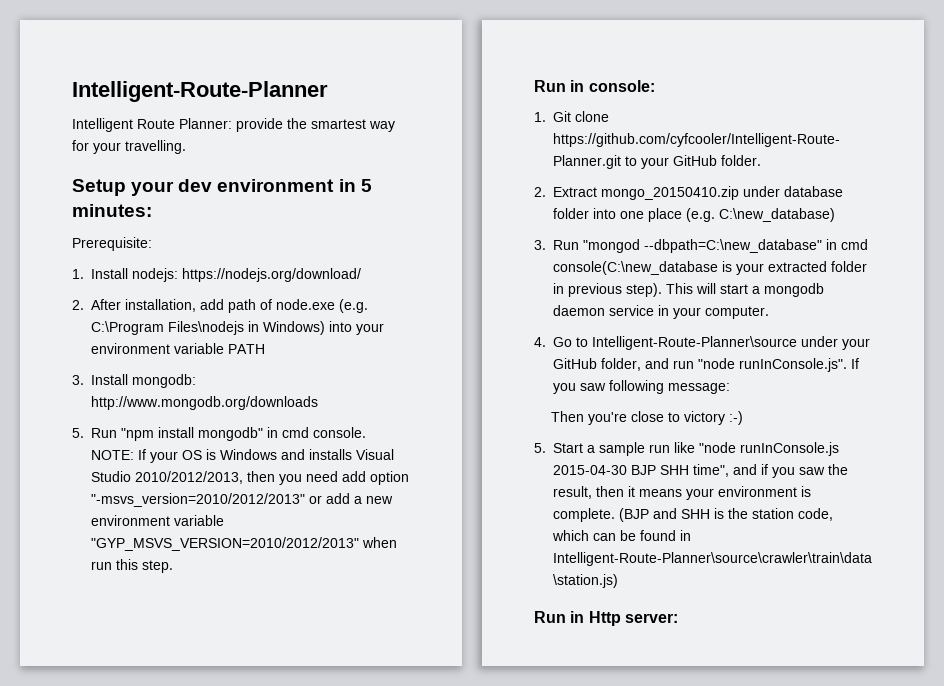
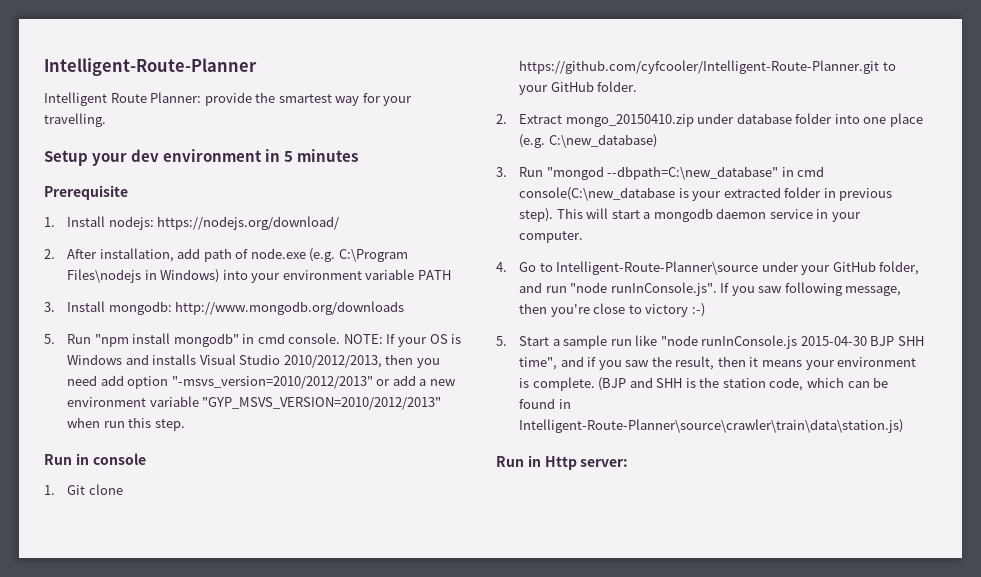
- Setup your dev environment in 5 minutes:
- Prerequisite:
+ Setup your dev environment in 5 minutes
+ Prerequisite
- Run in console:
+ Run in console
- 4. Go to Intelligent-Route-Planner\source under your GitHub folder, and run "node runInConsole.js". If you saw following message:
- Then you're close to victory :-)
+ 4. Go to Intelligent-Route-Planner\source under your GitHub folder, and run "node runInConsole.js". If you saw following message, then you're close to victory :-)

